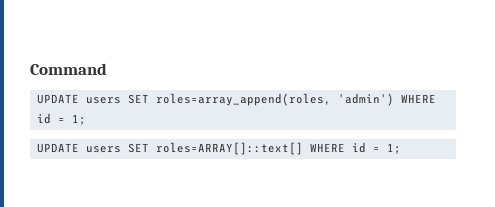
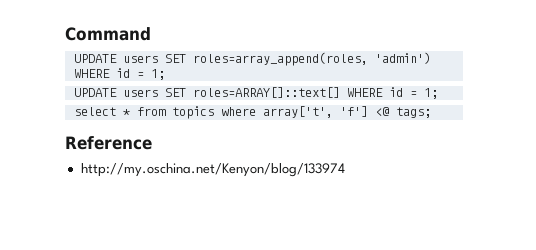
+ select * from topics where array['t', 'f'] <@ tags;
+ Reference
+ http://my.oschina.net/Kenyon/blog/133974

